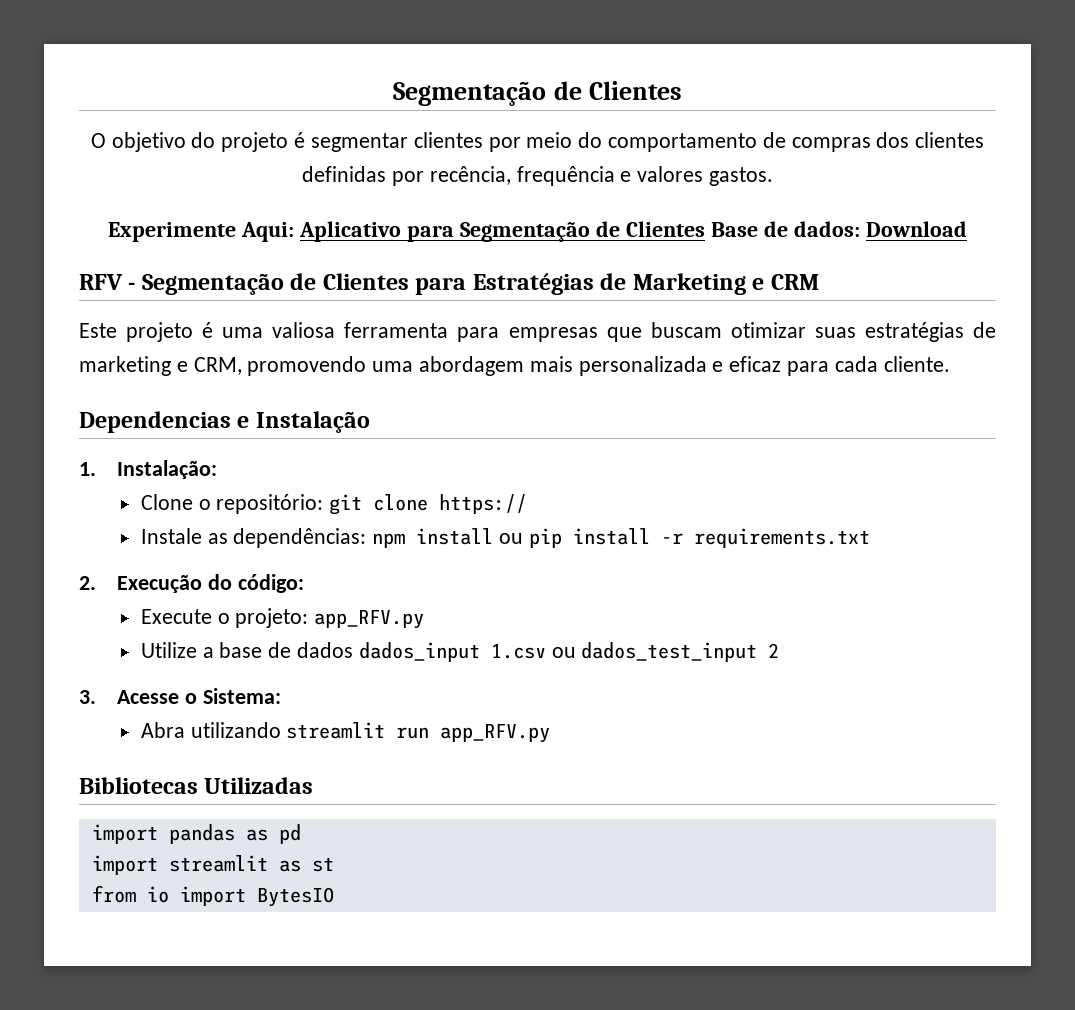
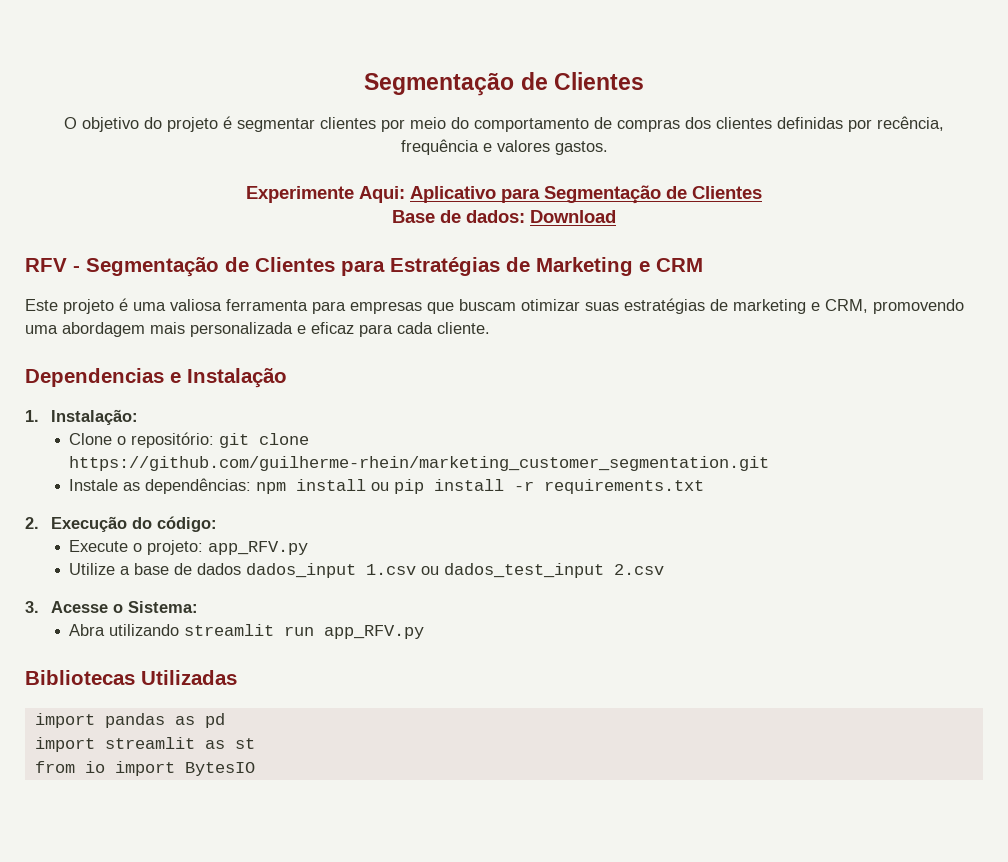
- Experimente Aqui: Aplicativo para Segmentação de Clientes Base de dados: Download
+ Experimente Aqui: Aplicativo para Segmentação de Clientes
+ Base de dados: Download
- Clone o repositório: git clone https://
+ Clone o repositório: git clone https://github.com/guilherme-rhein/marketing_customer_segmentation.git
- Utilize a base de dados dados_input 1.csv ou dados_test_input 2
+ Utilize a base de dados dados_input 1.csv ou dados_test_input 2.csv

